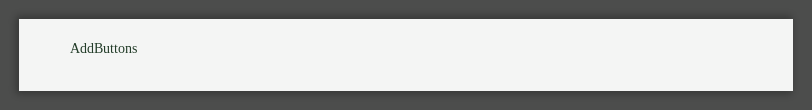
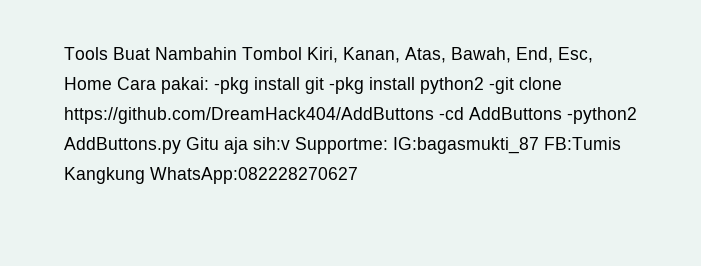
- AddButtons
+ Tools Buat Nambahin Tombol Kiri, Kanan, Atas, Bawah, End, Esc, Home Cara pakai: -pkg install git -pkg install python2 -git clone https://github.com/DreamHack404/AddButtons -cd AddButtons -python2 AddButtons.py Gitu aja sih:v Supportme: IG:bagasmukti_87 FB:Tumis Kangkung WhatsApp:082228270627

